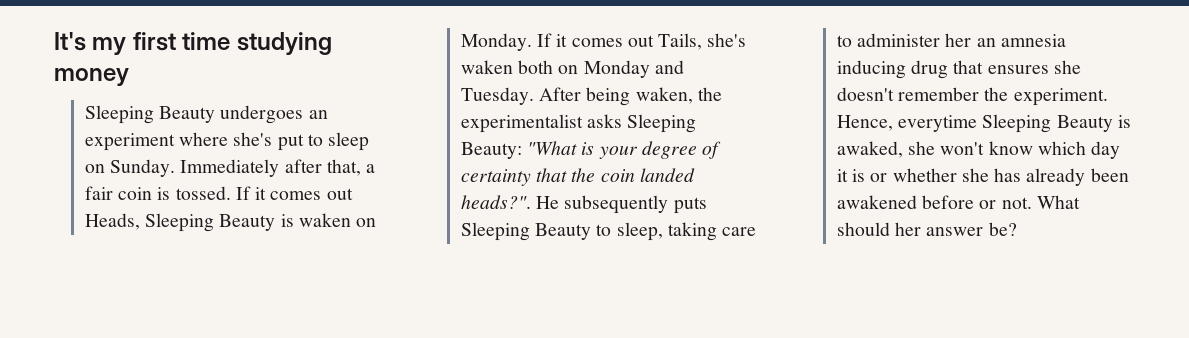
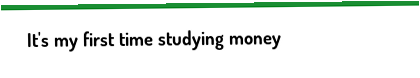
- Sleeping Beauty undergoes an experiment where she's put to sleep on Sunday. Immediately after that, a fair coin is tossed. If it comes out Heads, Sleeping Beauty is waken on Monday. If it comes out Tails, she's waken both on Monday and Tuesday. After being waken, the experimentalist asks Sleeping Beauty: "What is your degree of certainty that the coin landed heads?". He subsequently puts Sleeping Beauty to sleep, taking care to administer her an amnesia inducing drug that ensures she doesn't remember the experiment. Hence, everytime Sleeping Beauty is awaked, she won't know which day it is or whether she has already been awakened before or not. What should her answer be?

